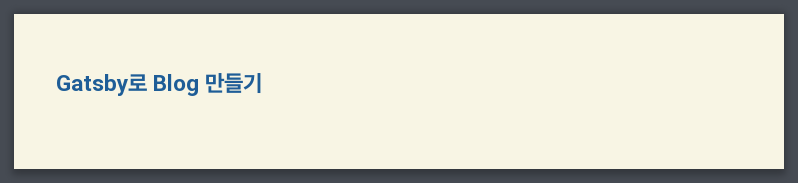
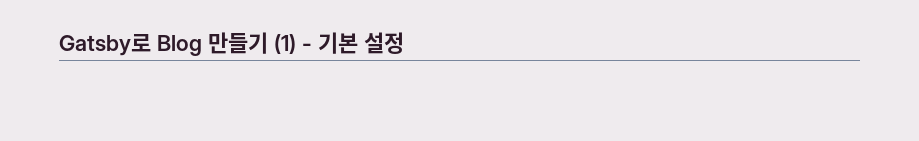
- Gatsby로 Blog 만들기
+ Gatsby로 Blog 만들기 (1) - 기본 설정

